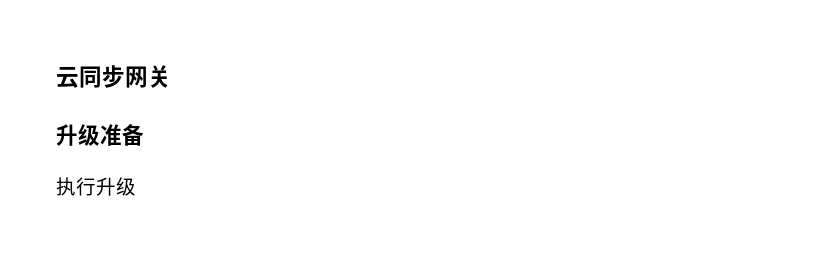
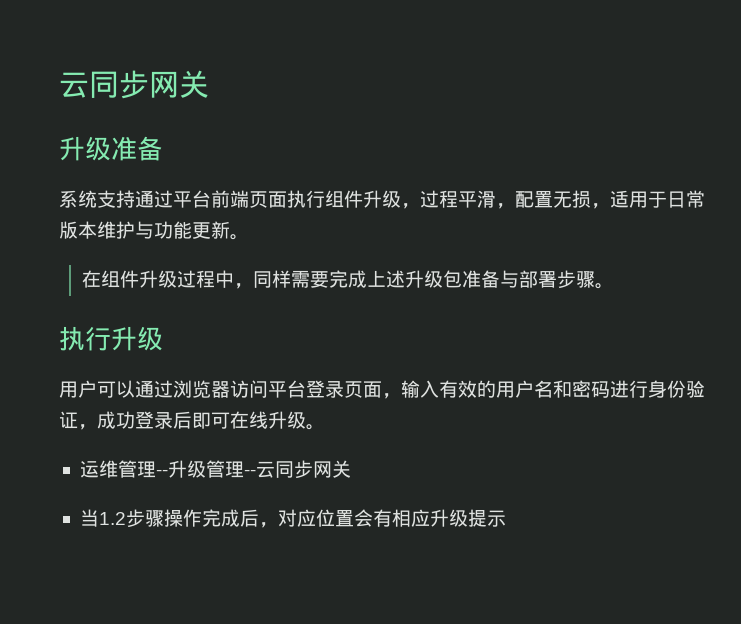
+ 系统支持通过平台前端页面执行组件升级，过程平滑，配置无损，适用于日常版本维护与功能更新。
+ 在组件升级过程中，同样需要完成上述升级包准备与部署步骤。
  执行升级
+ 用户可以通过浏览器访问平台登录页面，输入有效的用户名和密码进行身份验证，成功登录后即可在线升级。
+ 运维管理--升级管理--云同步网关
+ 当1.2步骤操作完成后，对应位置会有相应升级提示

